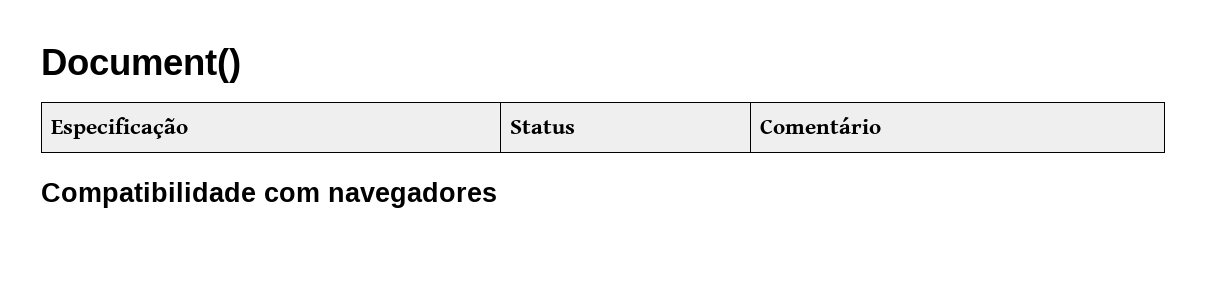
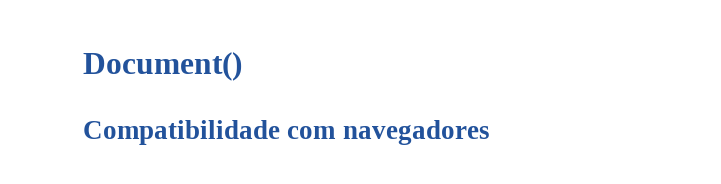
- Especificação | Status | Comentário

